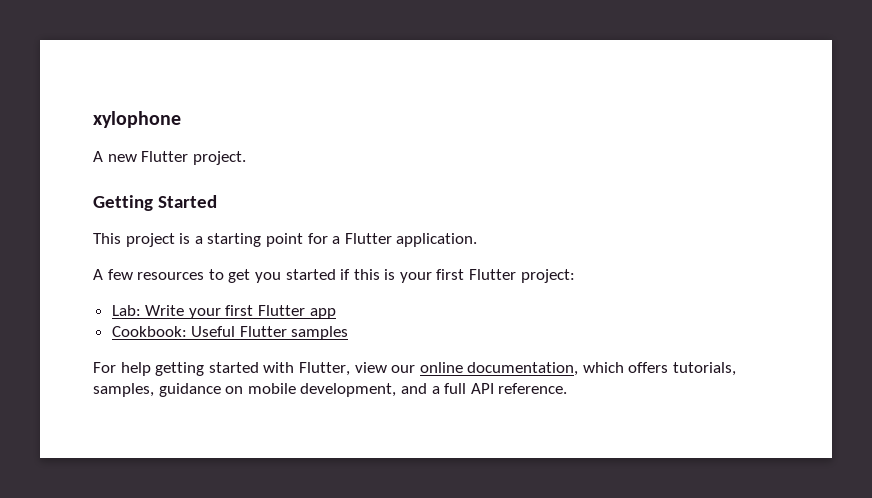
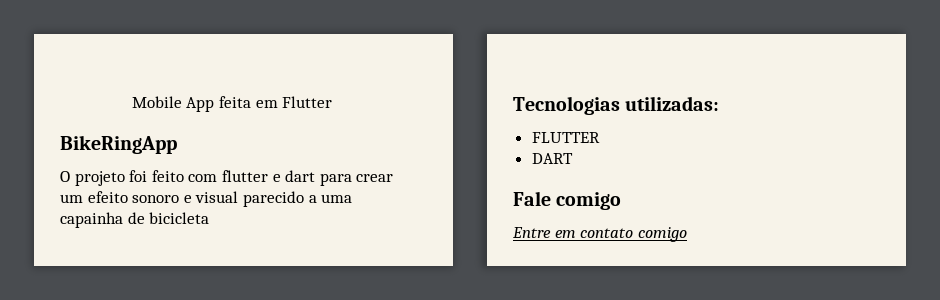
- xylophone
- A new Flutter project.
- Getting Started
- This project is a starting point for a Flutter application.
- A few resources to get you started if this is your first Flutter project:
- Lab: Write your first Flutter app
- Cookbook: Useful Flutter samples
- For help getting started with Flutter, view our online documentation, which offers tutorials, samples, guidance on mobile development, and a full API reference.
+ Mobile App feita em Flutter
+ BikeRingApp
+ O projeto foi feito com flutter e dart para crear um efeito sonoro e visual parecido a uma capainha de bicicleta
+ Tecnologias utilizadas:
+ FLUTTER
+ DART
+ Fale comigo
+ Entre em contato comigo

